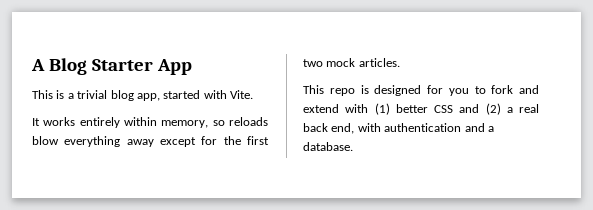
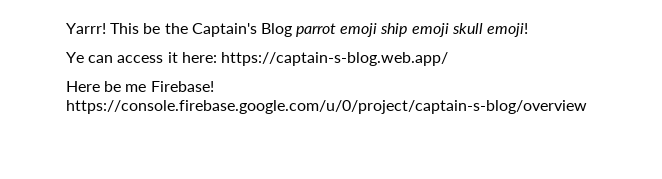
- A Blog Starter App
- This is a trivial blog app, started with Vite.
- It works entirely within memory, so reloads blow everything away except for the first two mock articles.
- This repo is designed for you to fork and extend with (1) better CSS and (2) a real back end, with authentication and a database.
+ Yarrr! This be the Captain's Blog parrot emoji ship emoji skull emoji!
+ Ye can access it here: https://captain-s-blog.web.app/
+ Here be me Firebase! https://console.firebase.google.com/u/0/project/captain-s-blog/overview

